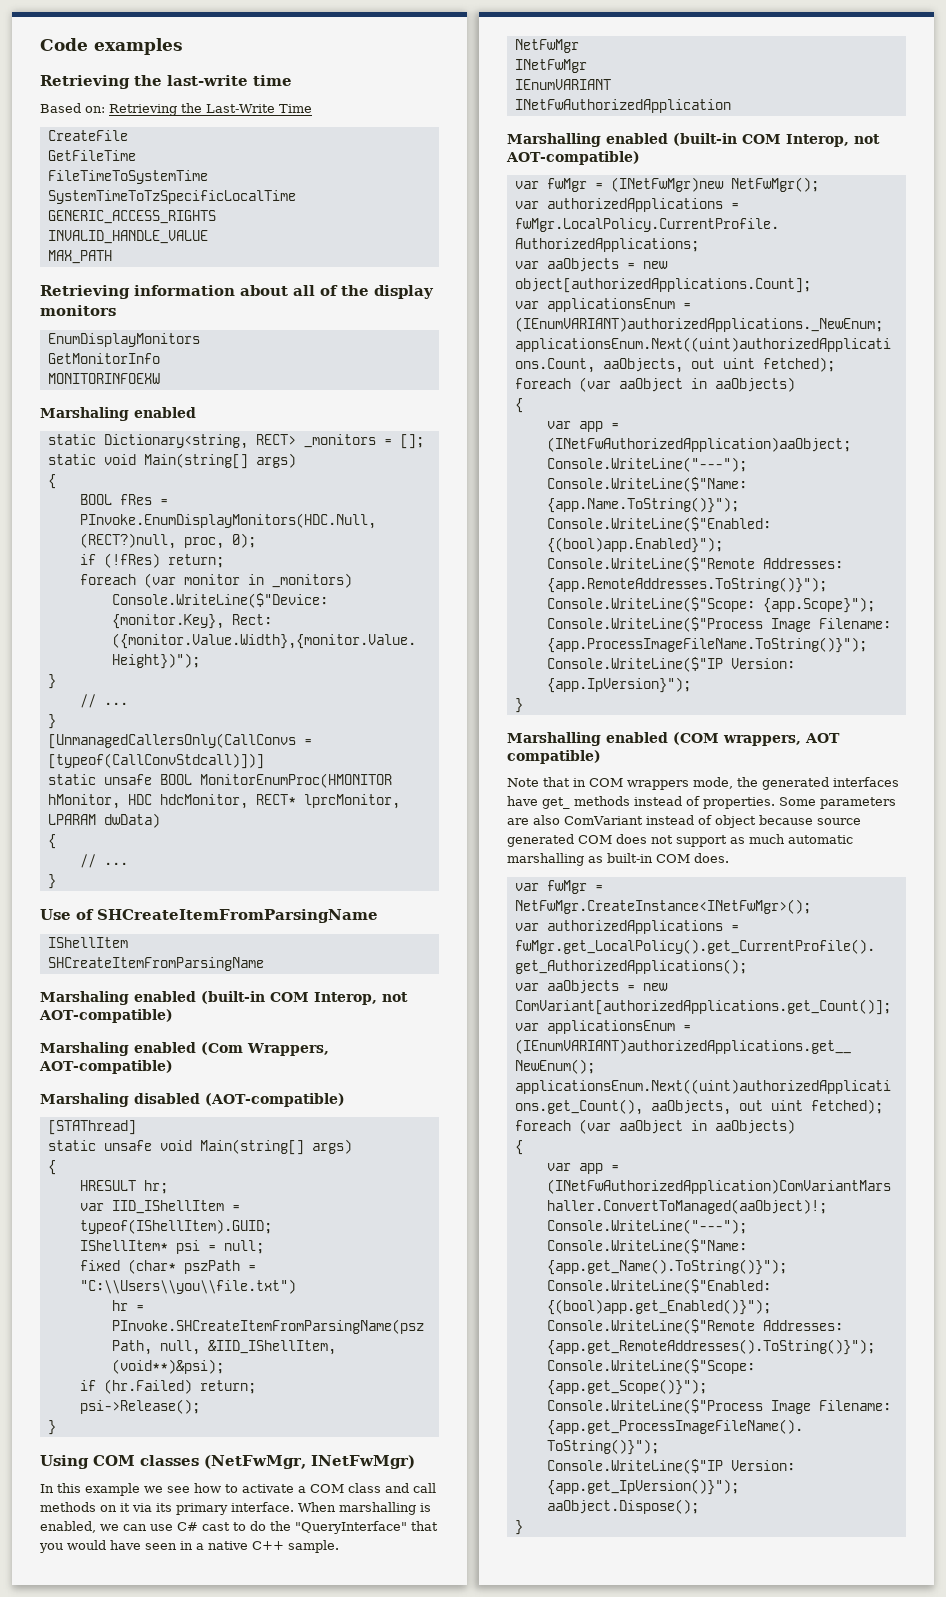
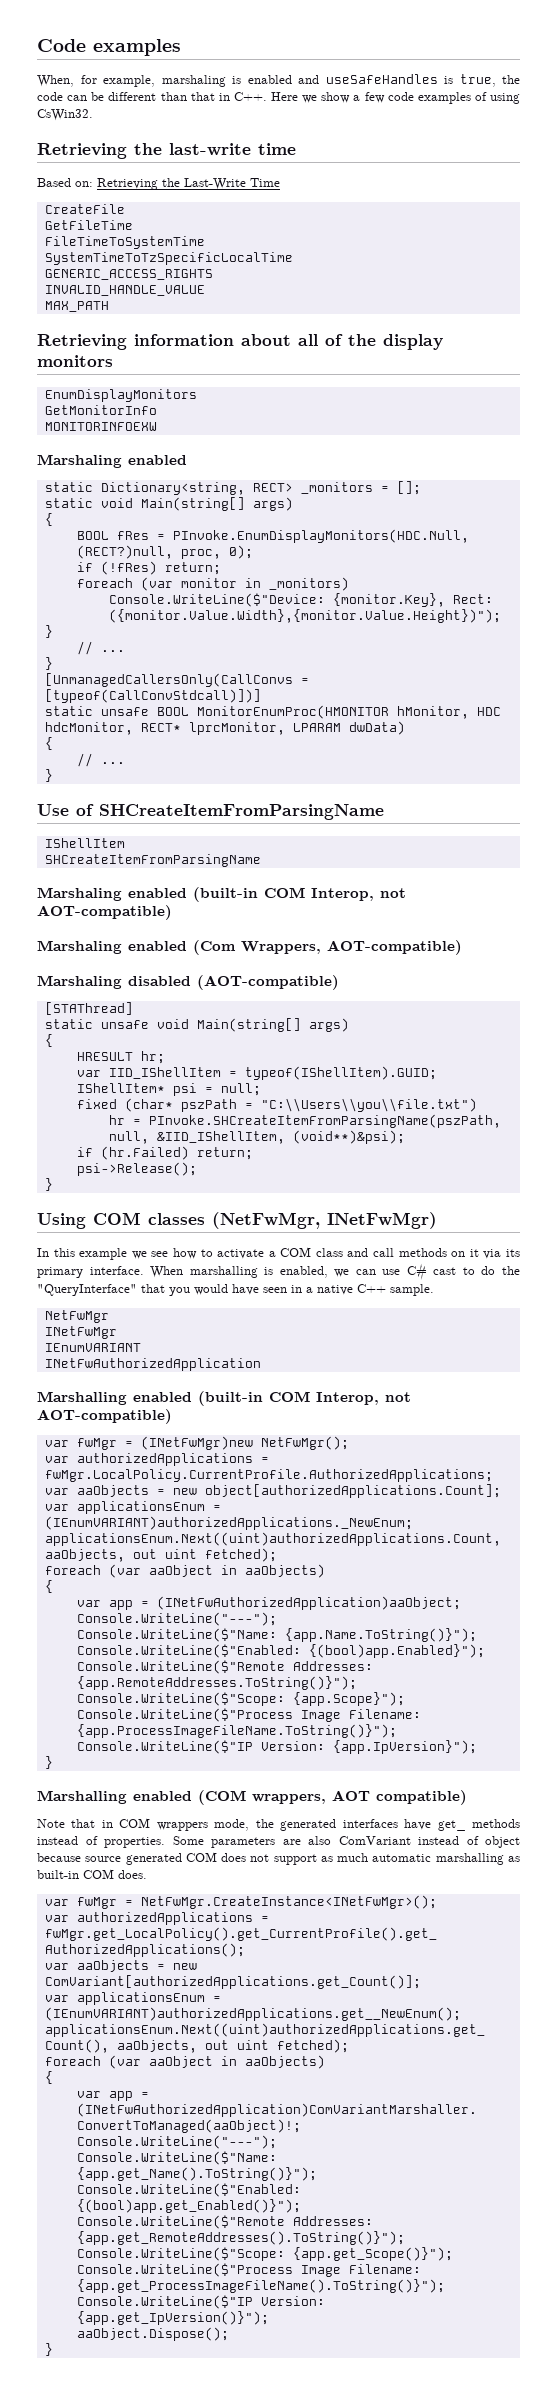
+ When, for example, marshaling is enabled and useSafeHandles is true, the code can be different than that in C++. Here we show a few code examples of using CsWin32.

